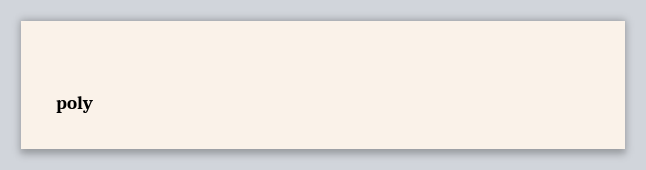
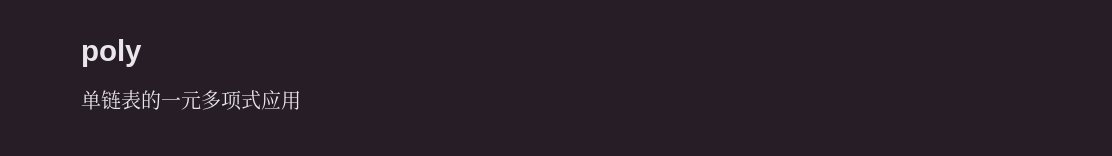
+ 单链表的一元多项式应用

